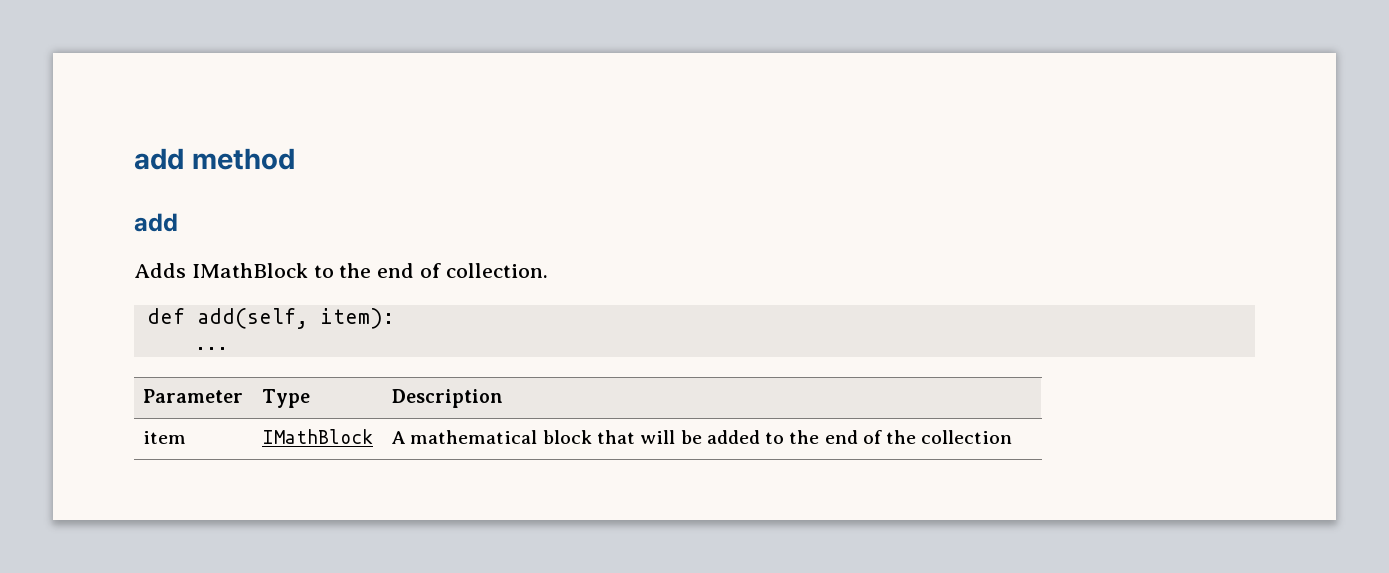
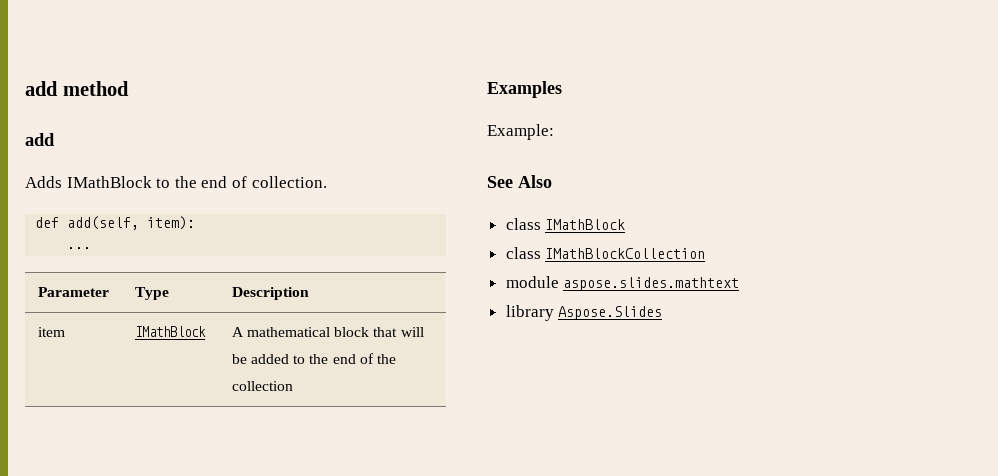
+ Examples
+ Example:
+ See Also
+ class IMathBlock
+ class IMathBlockCollection
+ module aspose.slides.mathtext
+ library Aspose.Slides

